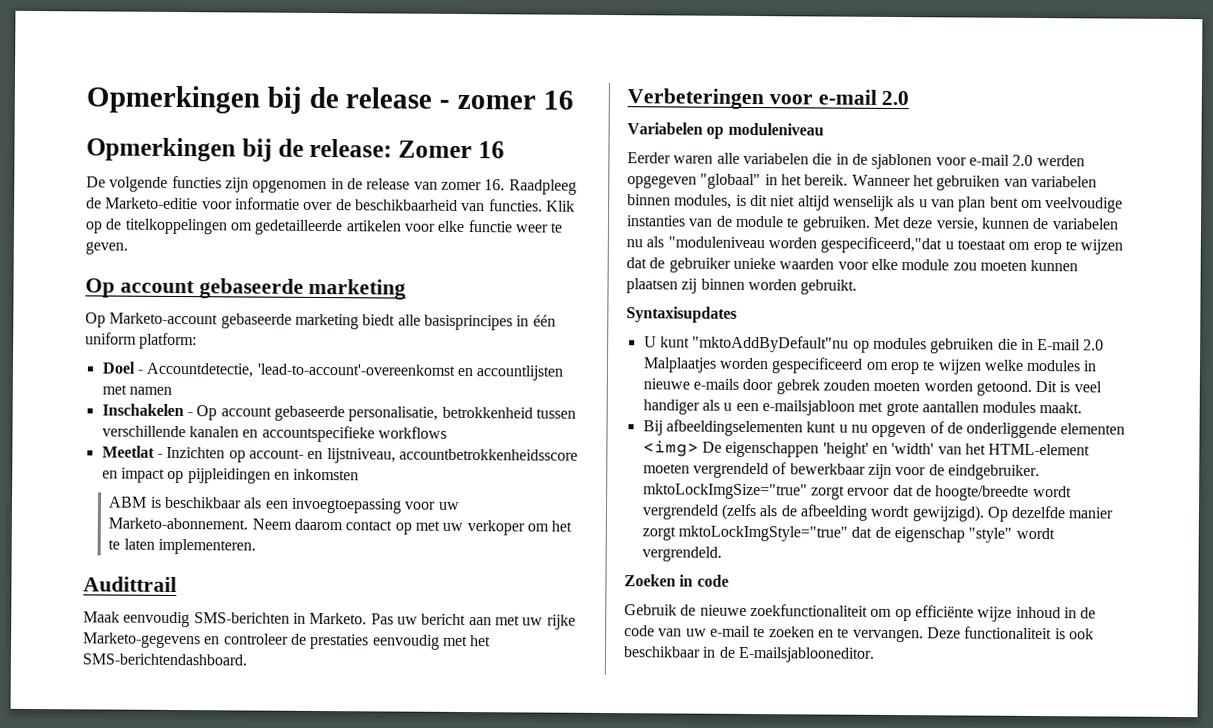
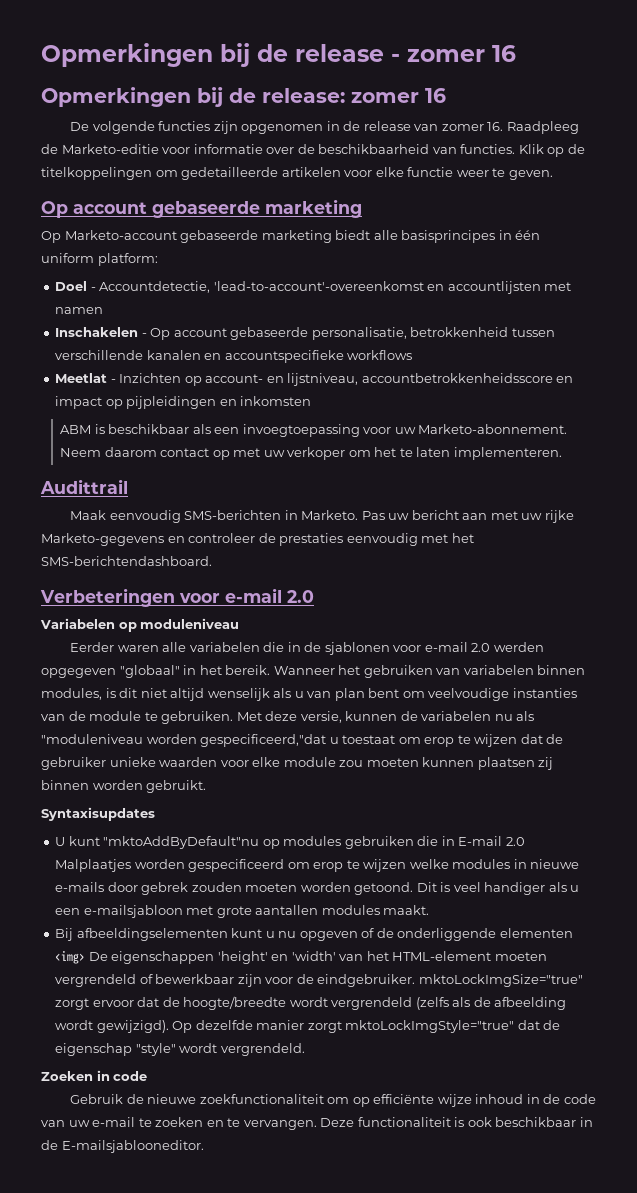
- Opmerkingen bij de release: Zomer 16
+ Opmerkingen bij de release: zomer 16

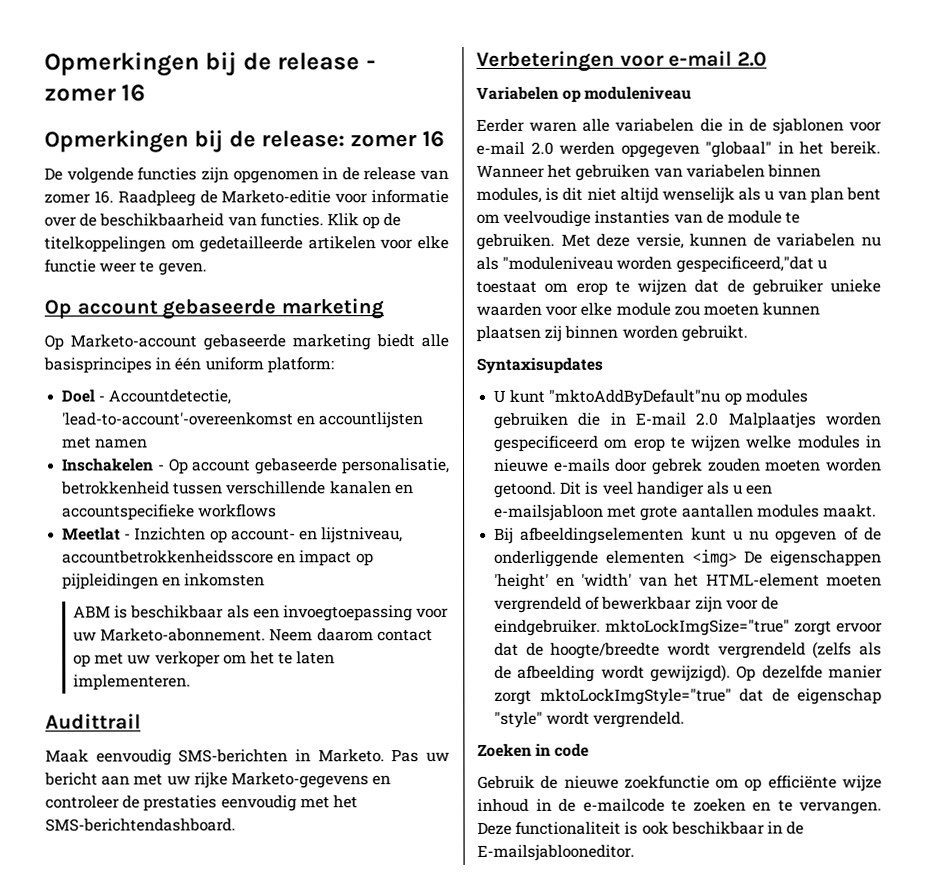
- Gebruik de nieuwe zoekfunctionaliteit om op efficiënte wijze inhoud in de code van uw e-mail te zoeken en te vervangen.
+ Gebruik de nieuwe zoekfunctie om op efficiënte wijze inhoud in de e-mailcode te zoeken en te vervangen.

